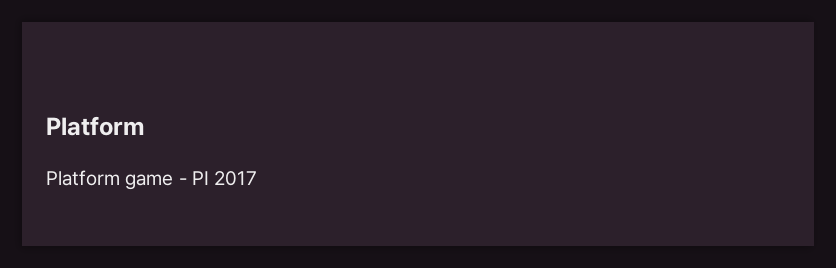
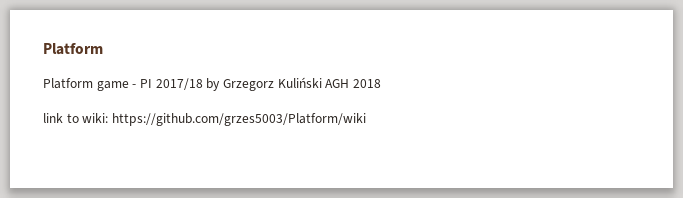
- Platform game - PI 2017
+ Platform game - PI 2017/18 by Grzegorz Kuliński AGH 2018
+ link to wiki: https://github.com/grzes5003/Platform/wiki

